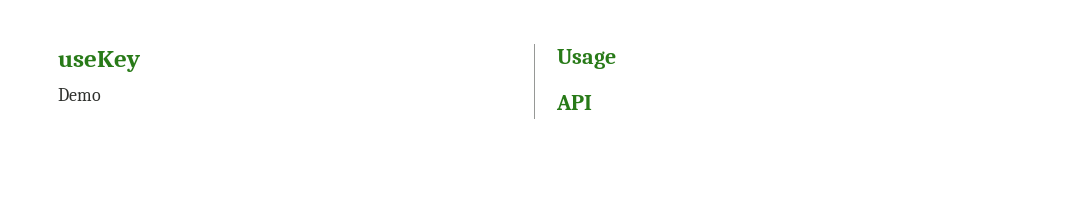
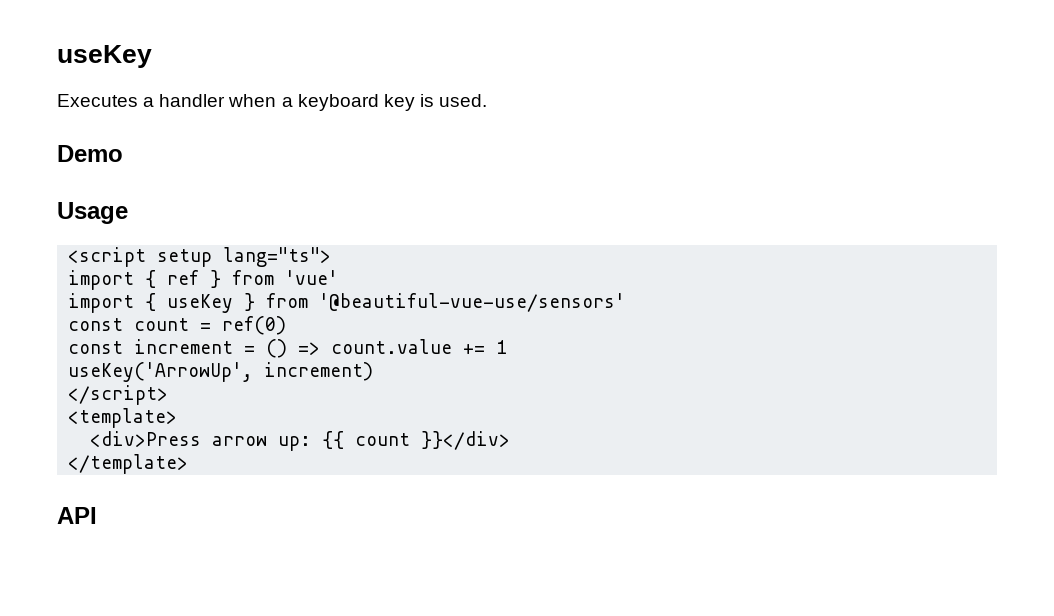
+ Executes a handler when a keyboard key is used.
  Demo
  Usage
+ <script setup lang="ts">
+ import { ref } from 'vue'
+ import { useKey } from '@beautiful-vue-use/sensors'
+ const count = ref(0)
+ const increment = () => count.value += 1
+ useKey('ArrowUp', increment)
+ </script>
+ <template>
+ <div>Press arrow up: {{ count }}</div>
+ </template>

